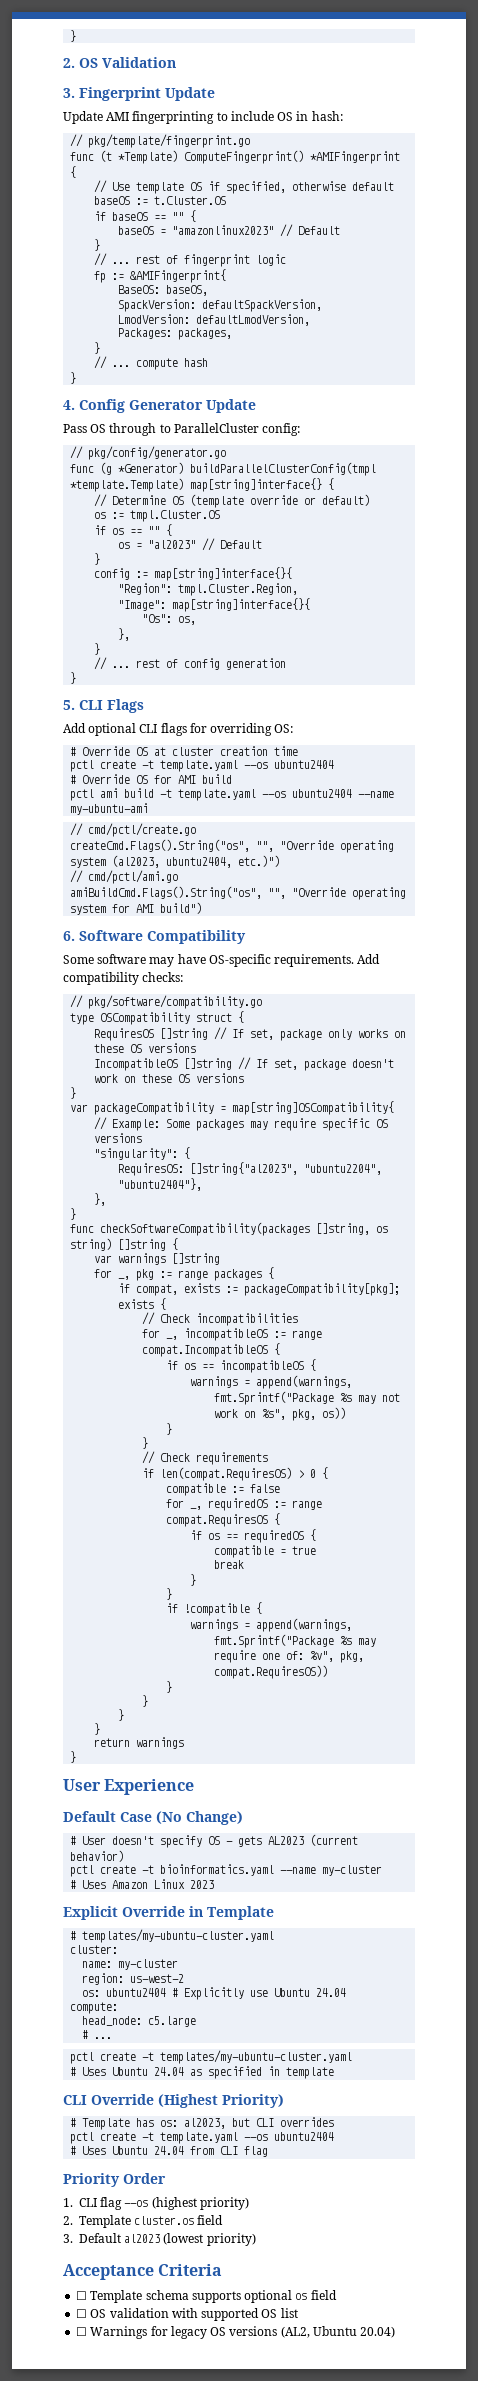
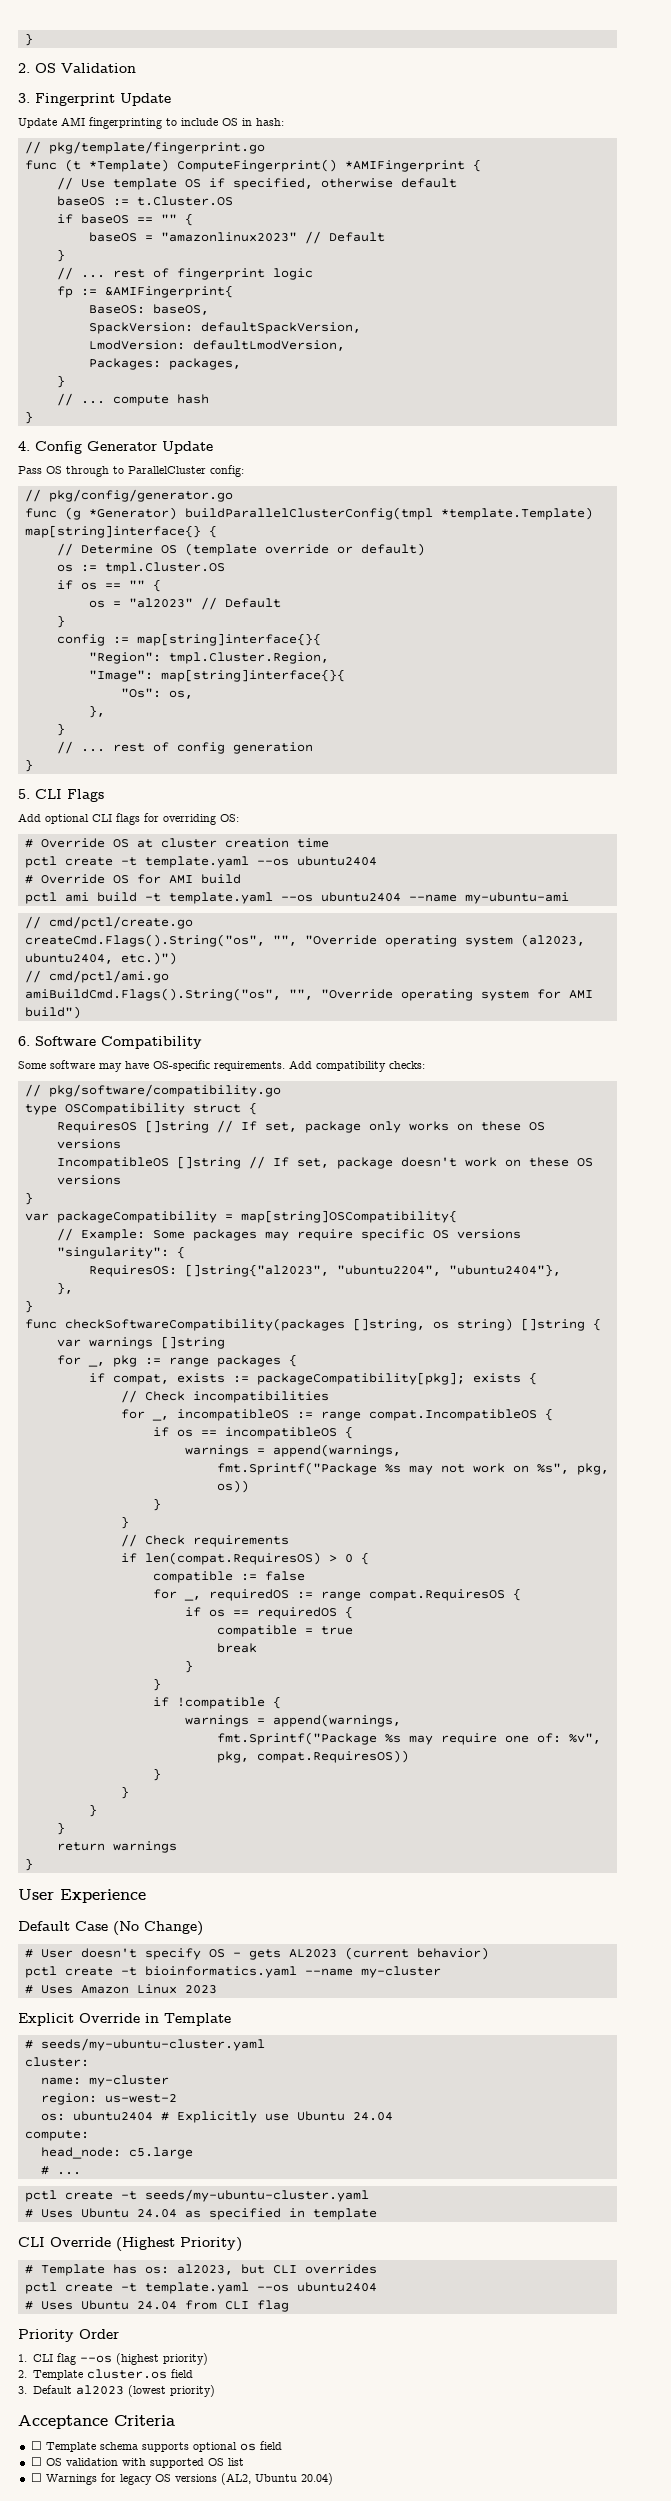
- # templates/my-ubuntu-cluster.yaml
+ # seeds/my-ubuntu-cluster.yaml
- pctl create -t templates/my-ubuntu-cluster.yaml
+ pctl create -t seeds/my-ubuntu-cluster.yaml

